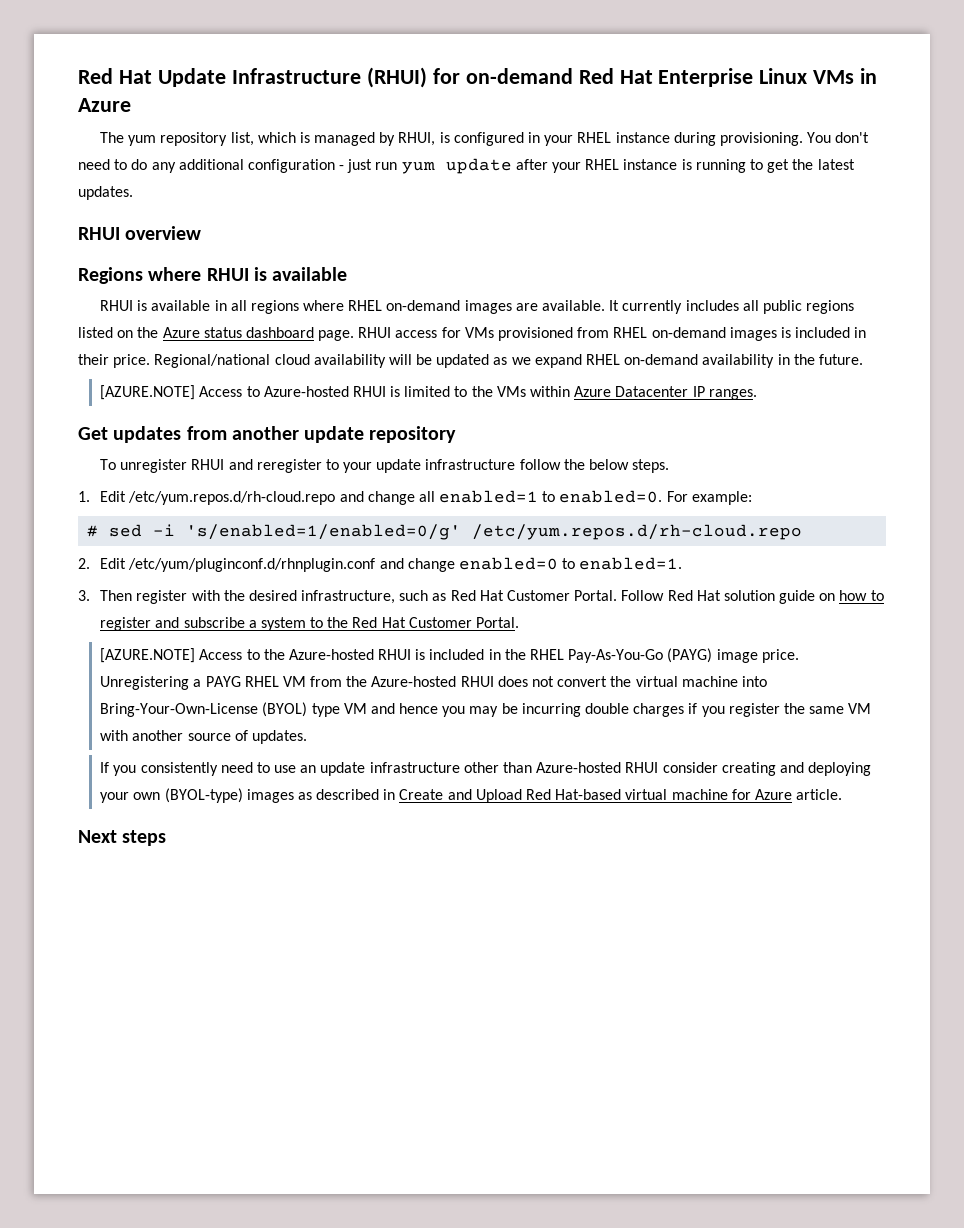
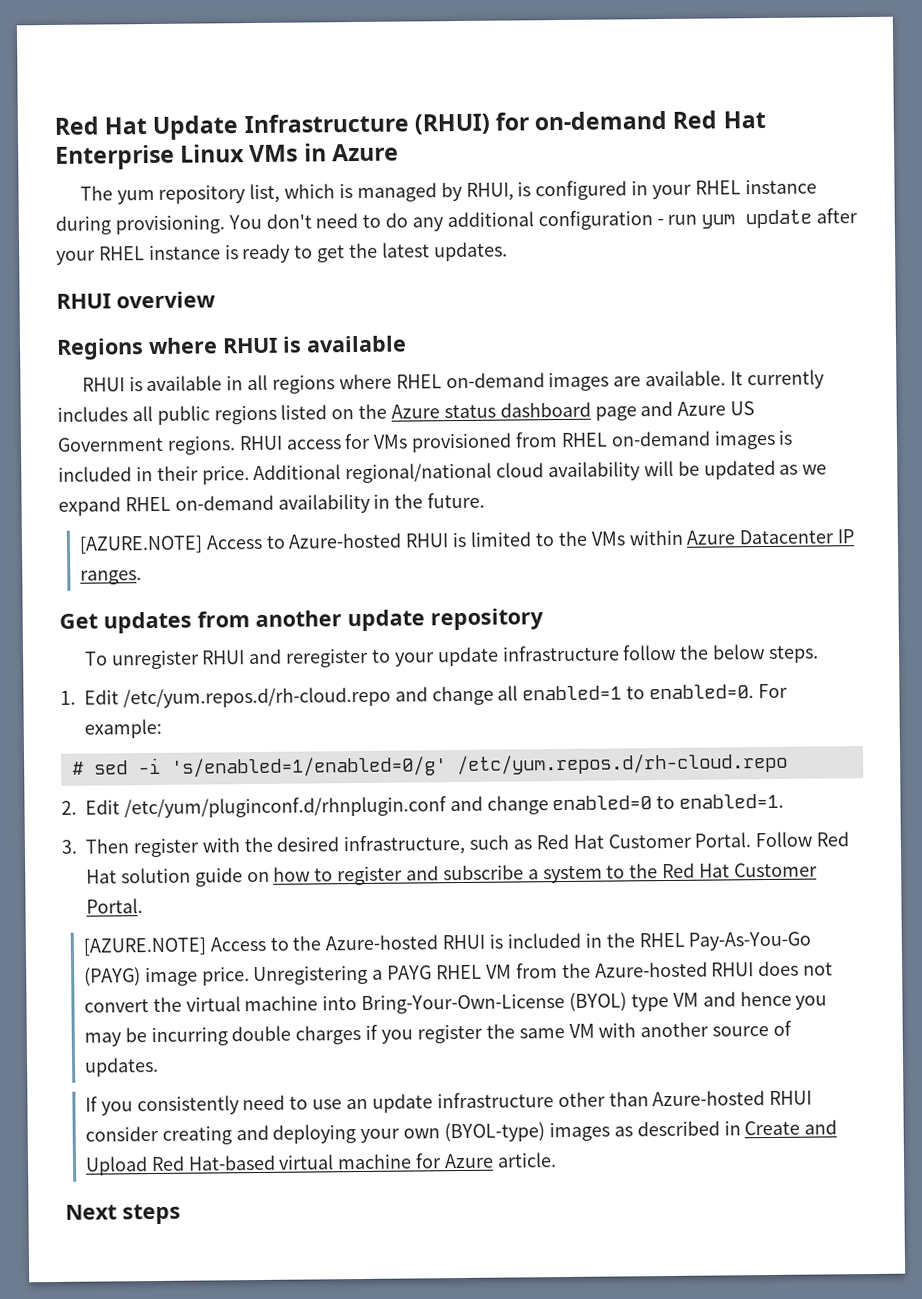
- You don't need to do any additional configuration - just run yum update after your RHEL instance is running to get the latest updates.
+ You don't need to do any additional configuration - run yum update after your RHEL instance is ready to get the latest updates.
- It currently includes all public regions listed on the Azure status dashboard page.
+ It currently includes all public regions listed on the Azure status dashboard page and Azure US Government regions.
- Regional/national cloud availability will be updated as we expand RHEL on-demand availability in the future.
+ Additional regional/national cloud availability will be updated as we expand RHEL on-demand availability in the future.

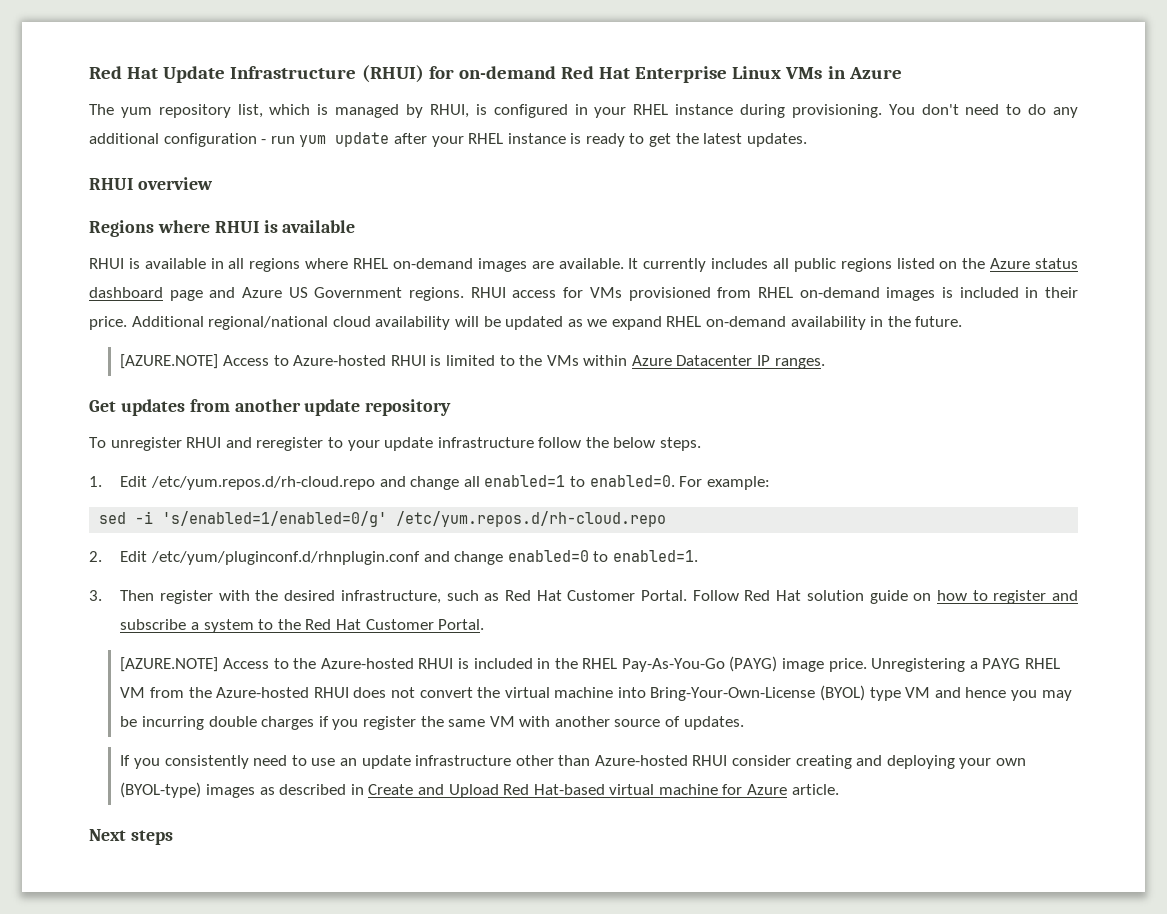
- # sed -i 's/enabled=1/enabled=0/g' /etc/yum.repos.d/rh-cloud.repo
+ sed -i 's/enabled=1/enabled=0/g' /etc/yum.repos.d/rh-cloud.repo

